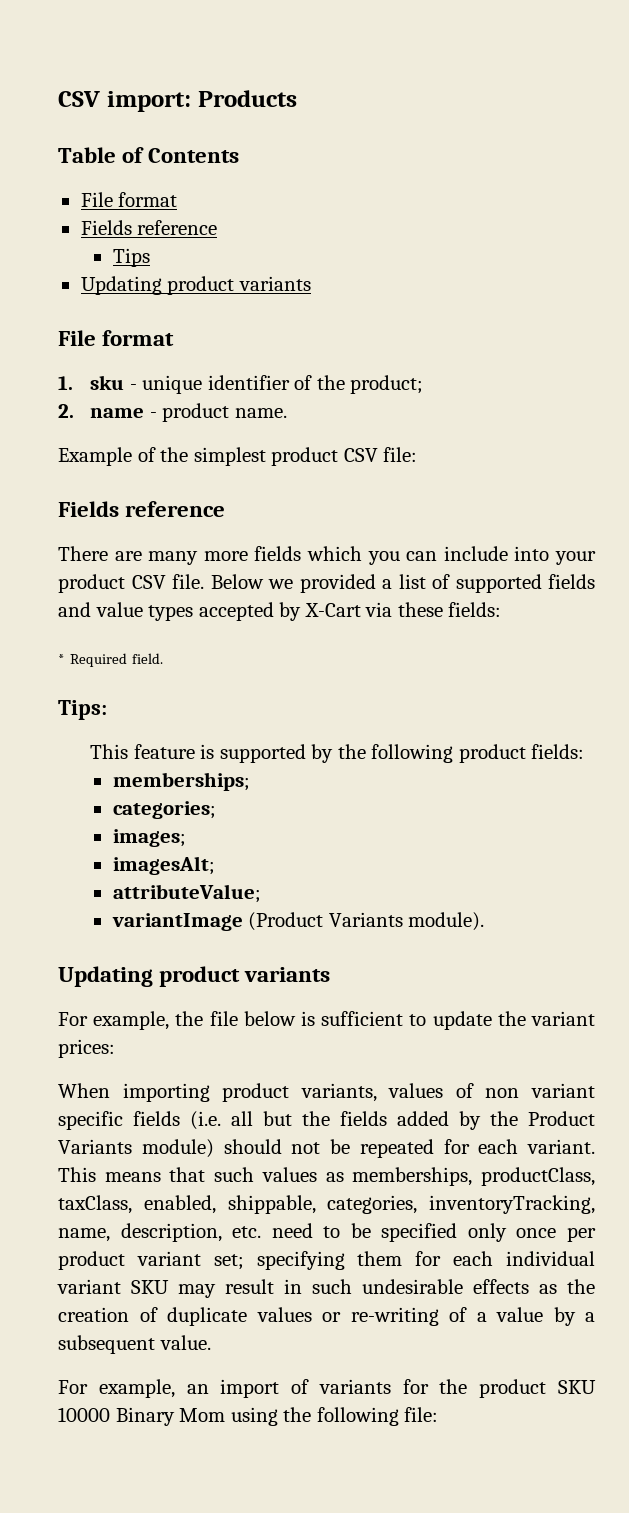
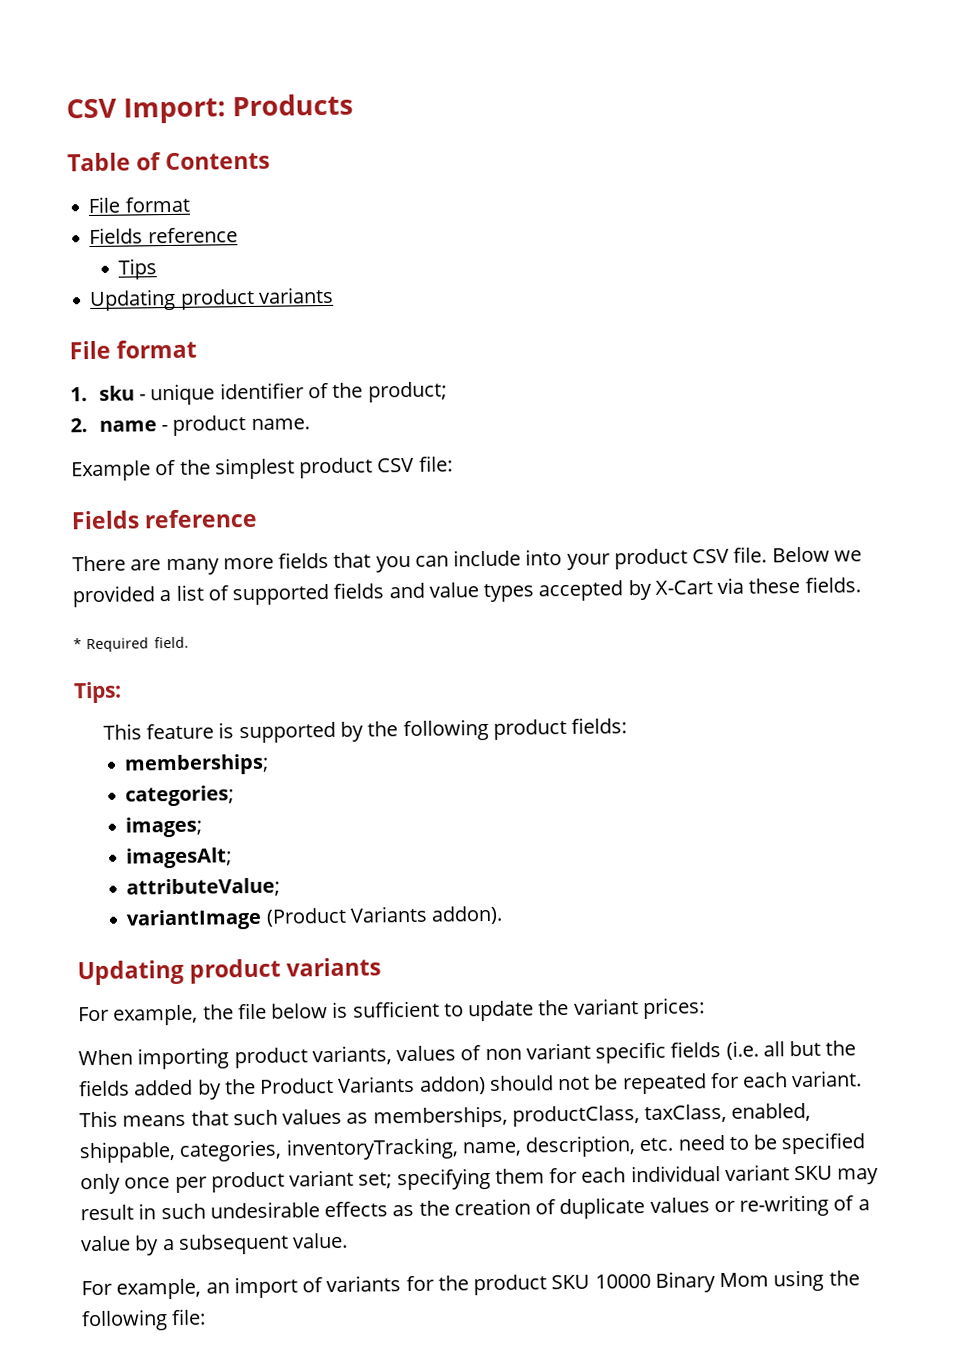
- CSV import: Products
+ CSV Import: Products
- There are many more fields which you can include into your product CSV file.
+ There are many more fields that you can include into your product CSV file.
- Below we provided a list of supported fields and value types accepted by X-Cart via these fields:
+ Below we provided a list of supported fields and value types accepted by X-Cart via these fields.
- variantImage (Product Variants module).
+ variantImage (Product Variants addon).
- When importing product variants, values of non variant specific fields (i.e. all but the fields added by the Product Variants module) should not be repeated for each variant.
+ When importing product variants, values of non variant specific fields (i.e. all but the fields added by the Product Variants addon) should not be repeated for each variant.

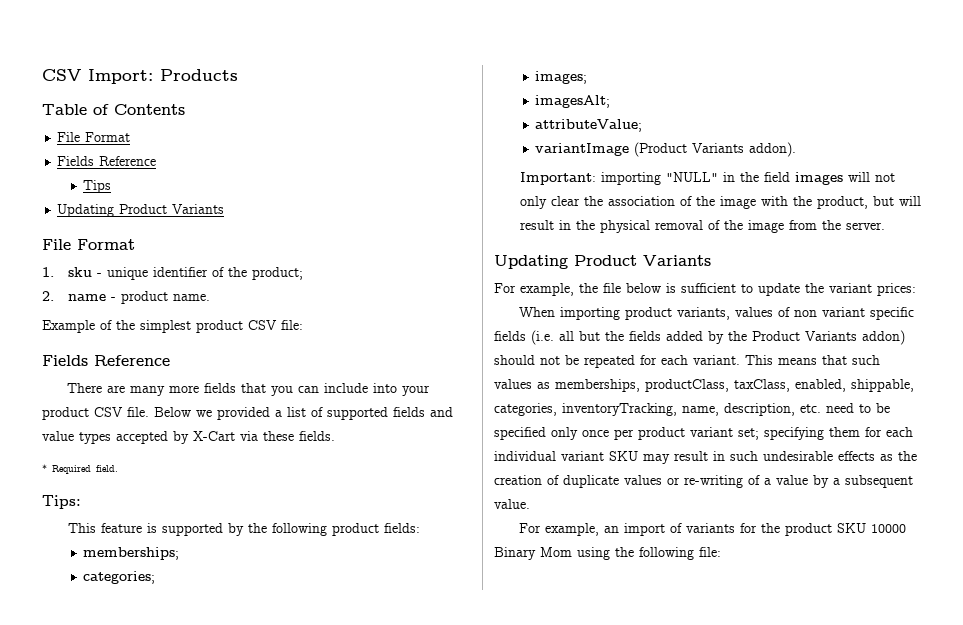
  Table of Contents
- File format
- Fields reference
+ File Format
+ Fields Reference
  Tips
- Updating product variants
- File format
+ Updating Product Variants
+ File Format
  Example of the simplest product CSV file:
- Fields reference
+ Fields Reference
  variantImage (Product Variants addon).
- Updating product variants
+ Important: importing "NULL" in the field images will not only clear the association of the image with the product, but will result in the physical removal of the image from the server.
+ Updating Product Variants

